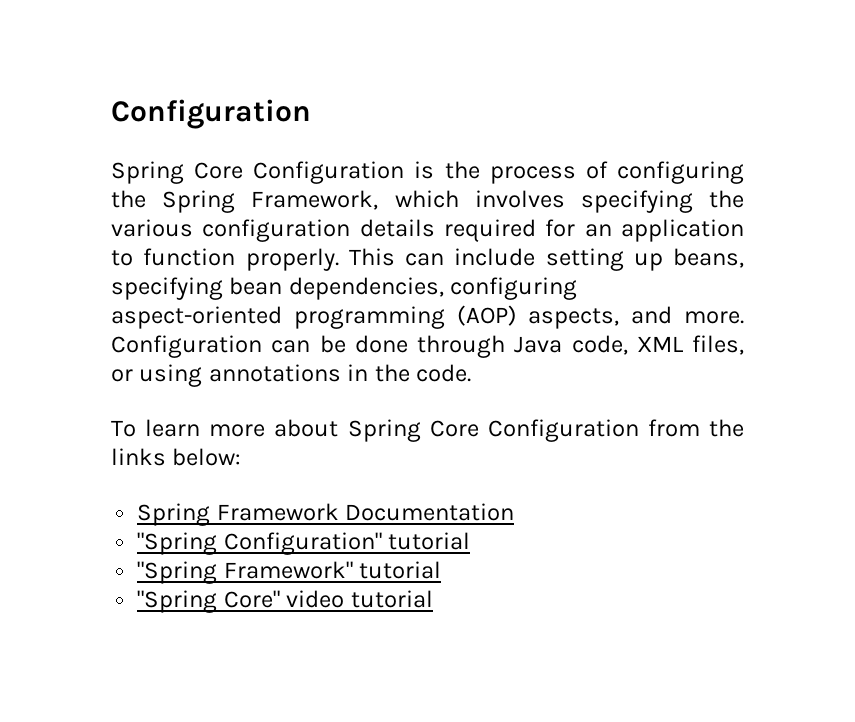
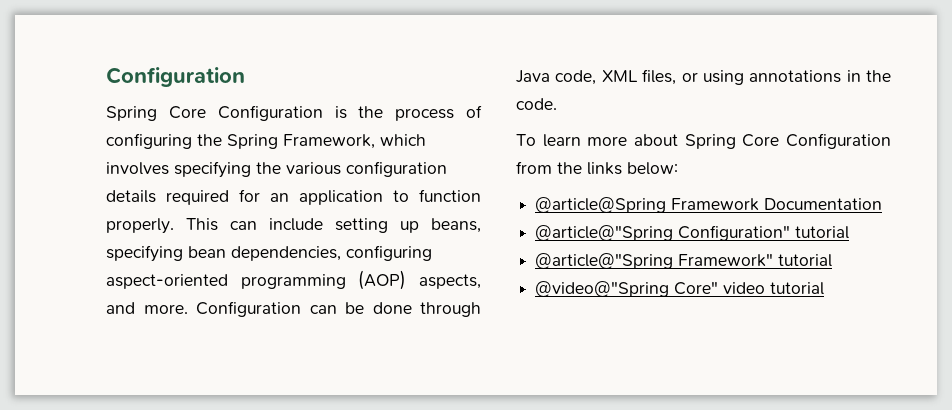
- Spring Framework Documentation
+ @article@Spring Framework Documentation
- "Spring Configuration" tutorial
+ @article@"Spring Configuration" tutorial
- "Spring Framework" tutorial
+ @article@"Spring Framework" tutorial
- "Spring Core" video tutorial
+ @video@"Spring Core" video tutorial

